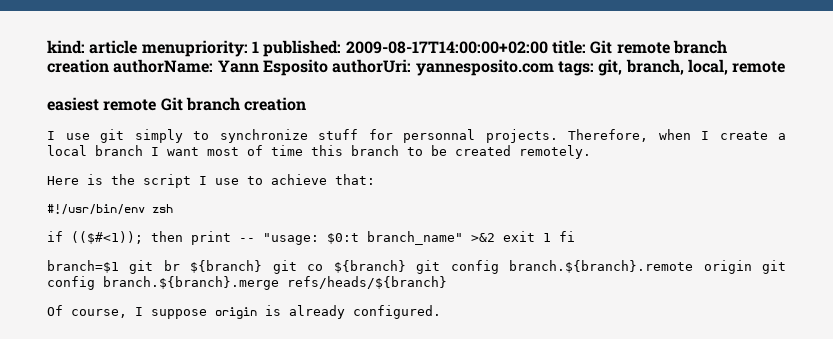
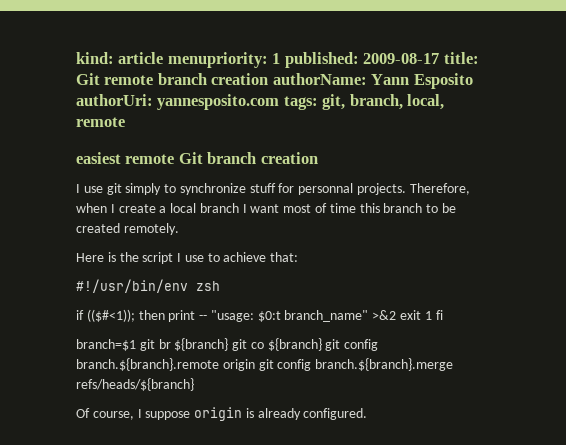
- kind: article menupriority: 1 published: 2009-08-17T14:00:00+02:00 title: Git remote branch creation authorName: Yann Esposito authorUri: yannesposito.com tags: git, branch, local, remote
+ kind: article menupriority: 1 published: 2009-08-17 title: Git remote branch creation authorName: Yann Esposito authorUri: yannesposito.com tags: git, branch, local, remote

